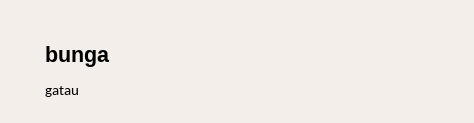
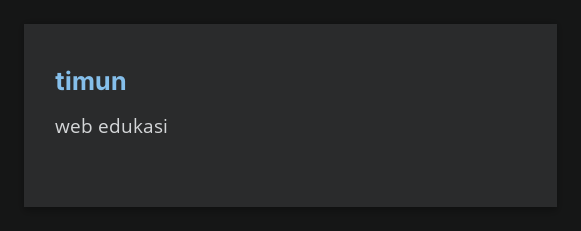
- bunga
- gatau
+ timun
+ web edukasi

